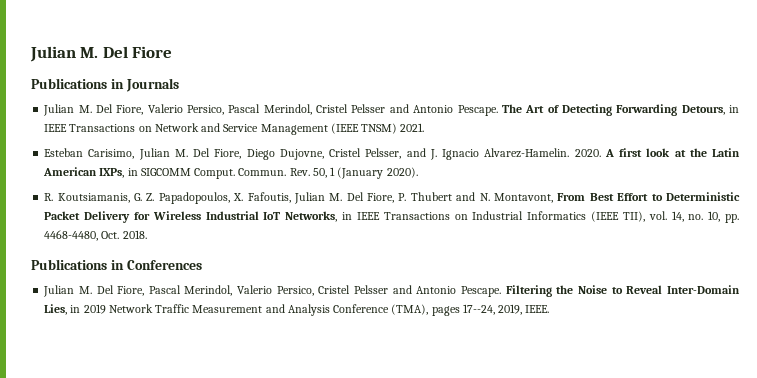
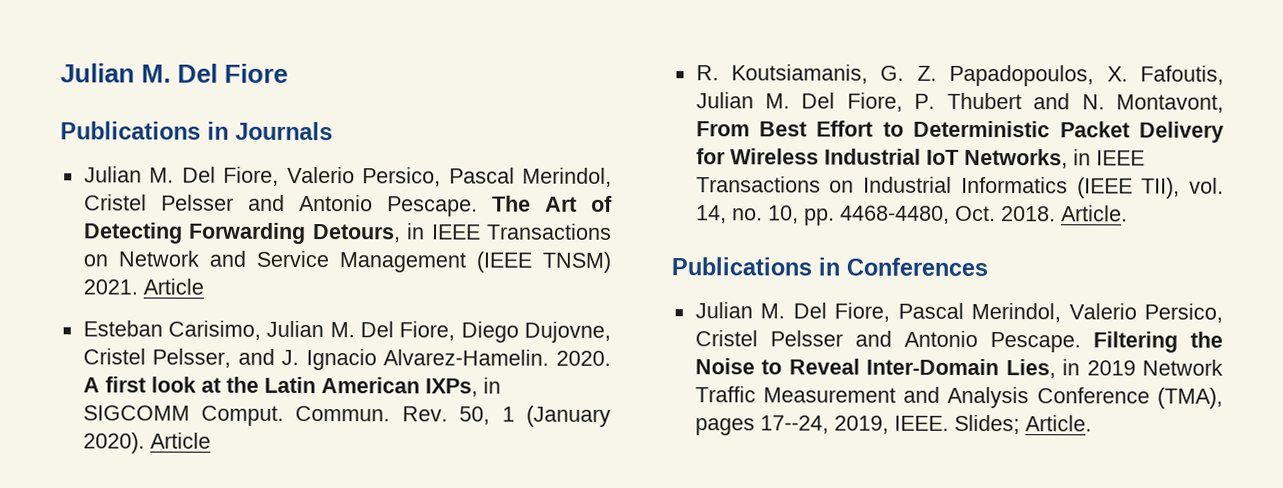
- The Art of Detecting Forwarding Detours, in IEEE Transactions on Network and Service Management (IEEE TNSM) 2021.
+ The Art of Detecting Forwarding Detours, in IEEE Transactions on Network and Service Management (IEEE TNSM) 2021. Article
- Rev. 50, 1 (January 2020).
+ Rev. 50, 1 (January 2020). Article
- R. Koutsiamanis, G. Z. Papadopoulos, X. Fafoutis, Julian M. Del Fiore, P. Thubert and N. Montavont, From Best Effort to Deterministic Packet Delivery for Wireless Industrial IoT Networks, in IEEE Transactions on Industrial Informatics (IEEE TII), vol. 14, no. 10, pp. 4468-4480, Oct. 2018.
+ R. Koutsiamanis, G. Z. Papadopoulos, X. Fafoutis, Julian M. Del Fiore, P. Thubert and N. Montavont, From Best Effort to Deterministic Packet Delivery for Wireless Industrial IoT Networks, in IEEE Transactions on Industrial Informatics (IEEE TII), vol. 14, no. 10, pp. 4468-4480, Oct. 2018. Article.
+ Slides; Article.

